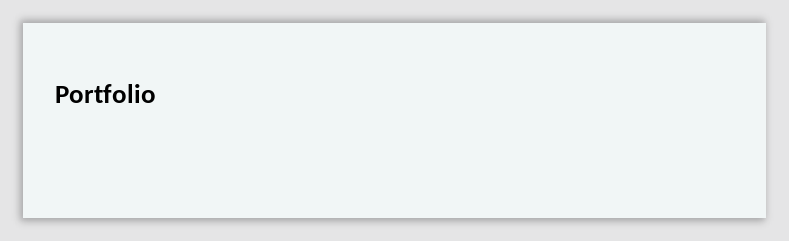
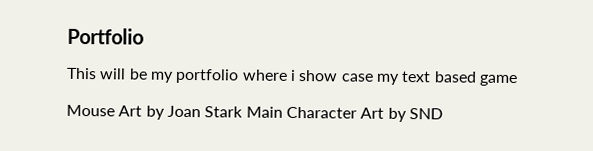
+ This will be my portfolio where i show case my text based game
+ Mouse Art by Joan Stark Main Character Art by SND

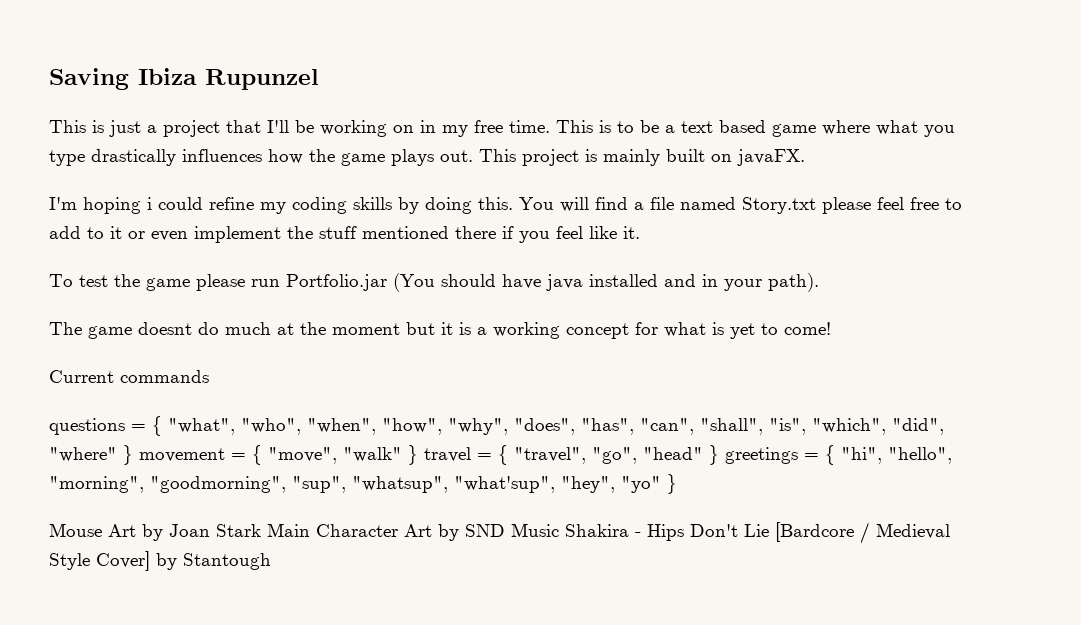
- Portfolio
- This will be my portfolio where i show case my text based game
+ Saving Ibiza Rupunzel
+ This is just a project that I'll be working on in my free time. This is to be a text based game where what you type drastically influences how the game plays out. This project is mainly built on javaFX.
+ I'm hoping i could refine my coding skills by doing this. You will find a file named Story.txt please feel free to add to it or even implement the stuff mentioned there if you feel like it.
+ To test the game please run Portfolio.jar (You should have java installed and in your path).
+ The game doesnt do much at the moment but it is a working concept for what is yet to come!
+ Current commands
+ questions = { "what", "who", "when", "how", "why", "does", "has", "can", "shall", "is", "which", "did", "where" } movement = { "move", "walk" } travel = { "travel", "go", "head" } greetings = { "hi", "hello", "morning", "goodmorning", "sup", "whatsup", "what'sup", "hey", "yo" }
- Mouse Art by Joan Stark Main Character Art by SND
+ Mouse Art by Joan Stark Main Character Art by SND Music Shakira - Hips Don't Lie [Bardcore / Medieval Style Cover] by Stantough

